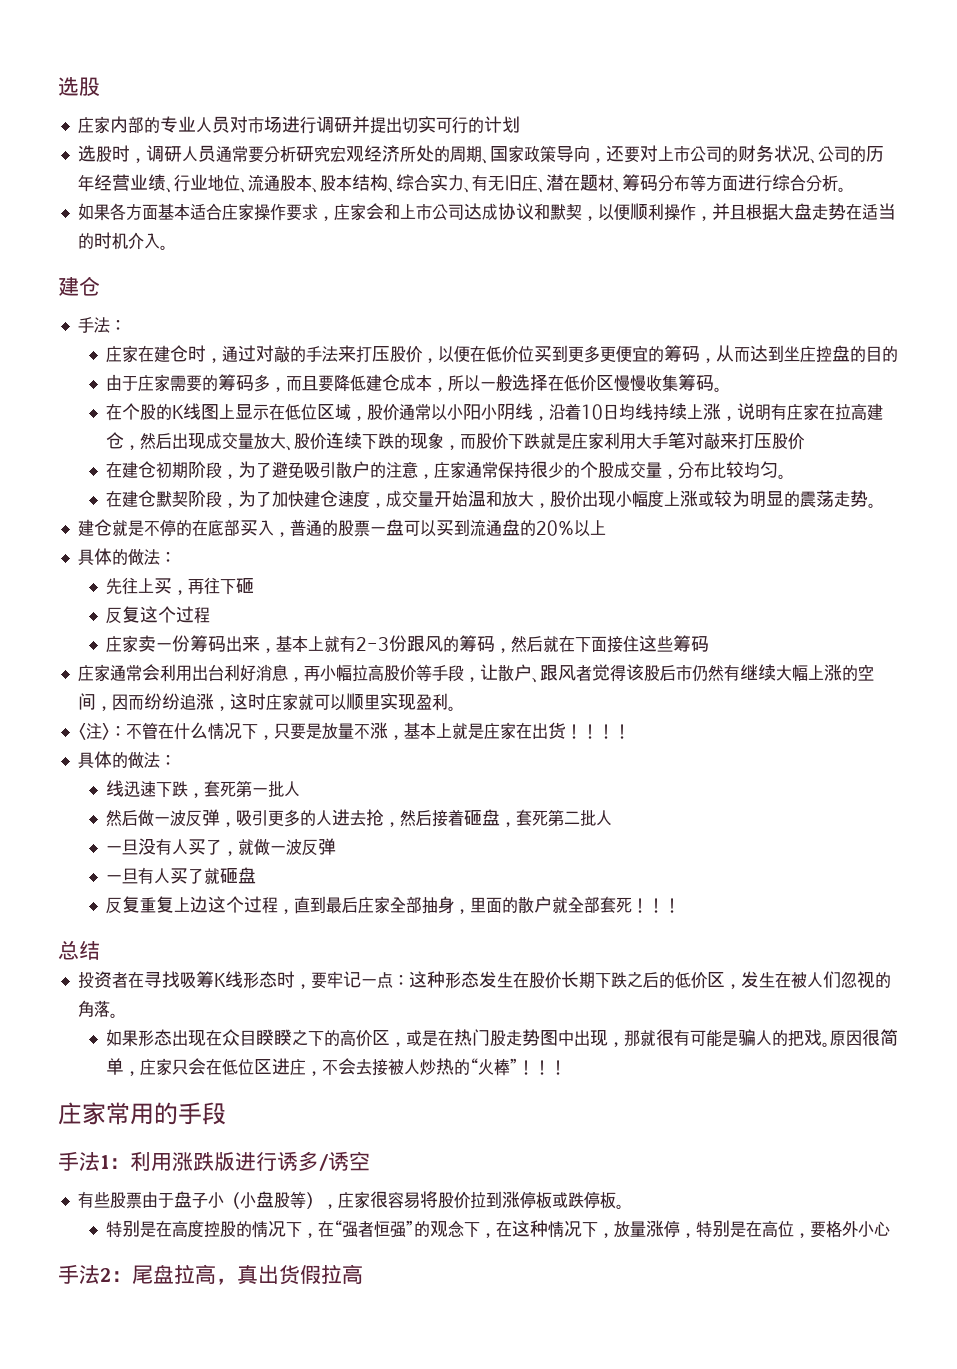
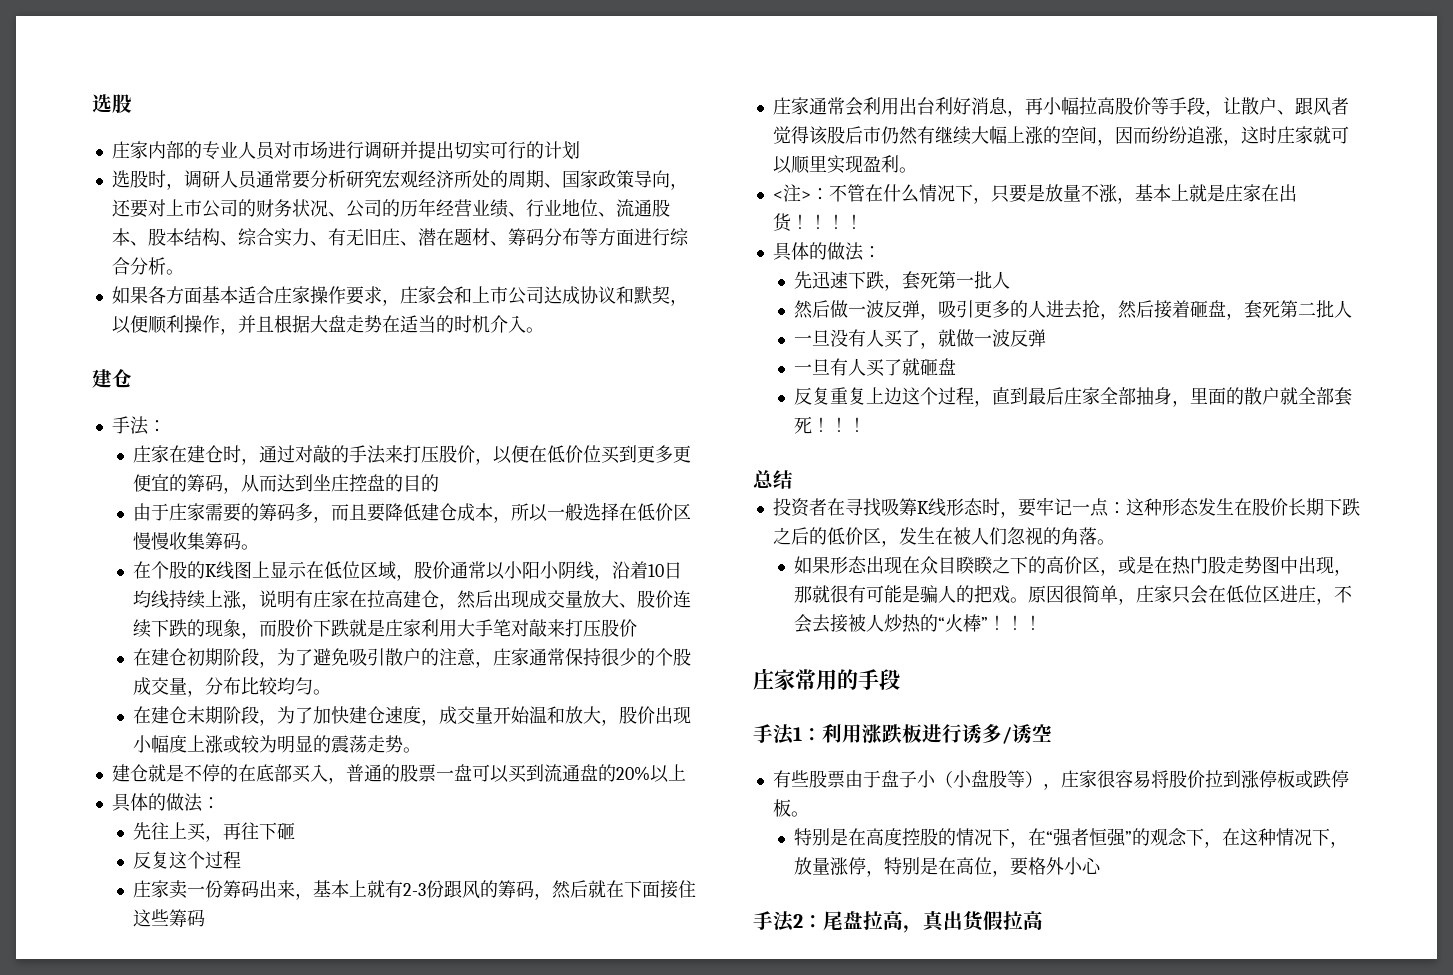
- 在建仓默契阶段，为了加快建仓速度，成交量开始温和放大，股价出现小幅度上涨或较为明显的震荡走势。
+ 在建仓末期阶段，为了加快建仓速度，成交量开始温和放大，股价出现小幅度上涨或较为明显的震荡走势。
- 线迅速下跌，套死第一批人
+ 先迅速下跌，套死第一批人
- 手法1：利用涨跌版进行诱多/诱空
+ 手法1：利用涨跌板进行诱多/诱空

